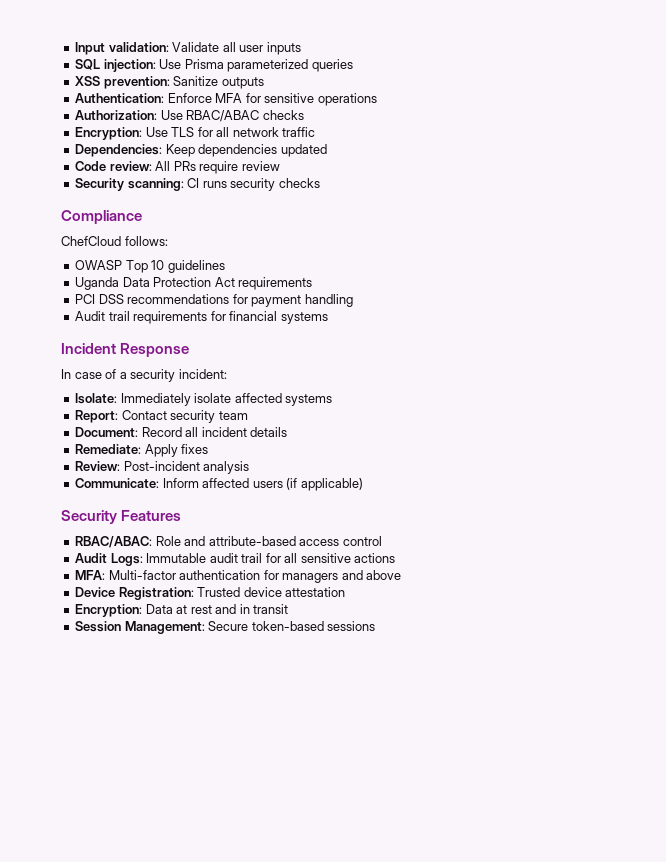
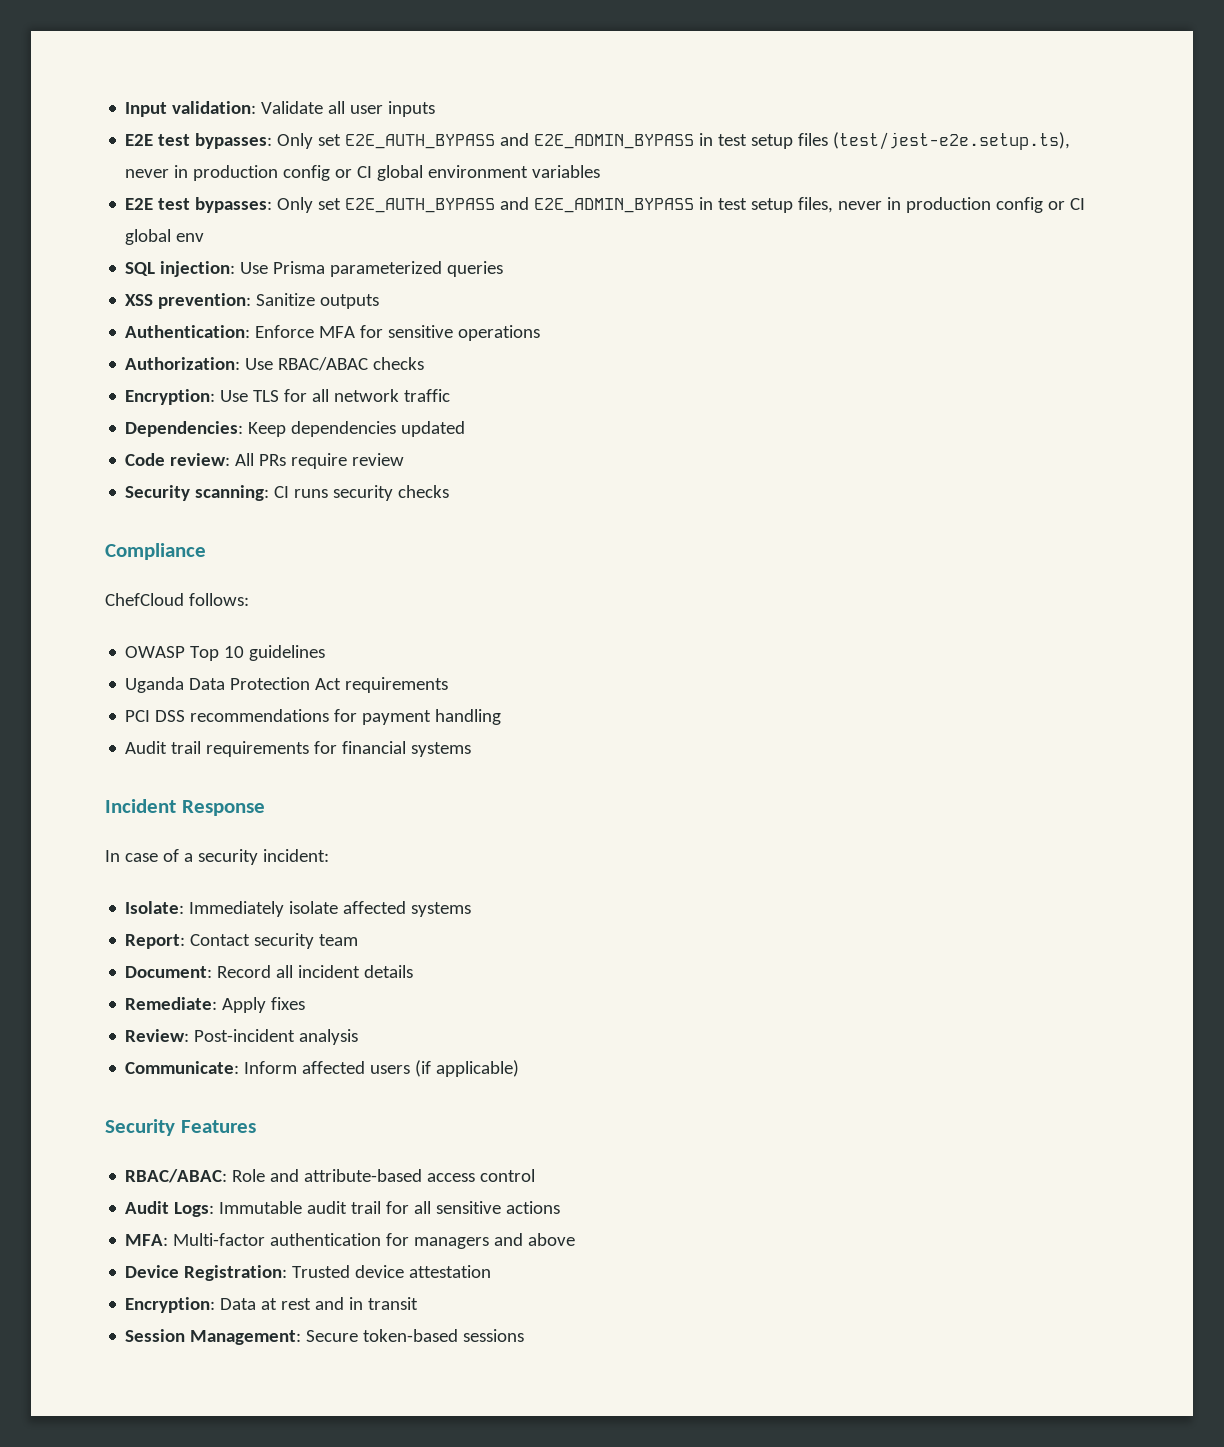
+ E2E test bypasses: Only set E2E_AUTH_BYPASS and E2E_ADMIN_BYPASS in test setup files (test/jest-e2e.setup.ts), never in production config or CI global environment variables
+ E2E test bypasses: Only set E2E_AUTH_BYPASS and E2E_ADMIN_BYPASS in test setup files, never in production config or CI global env

